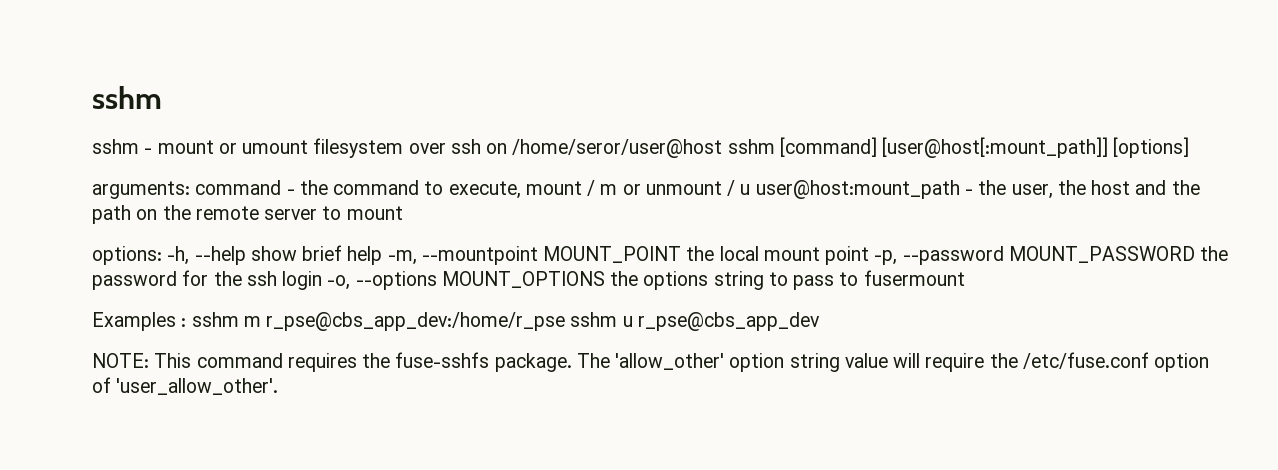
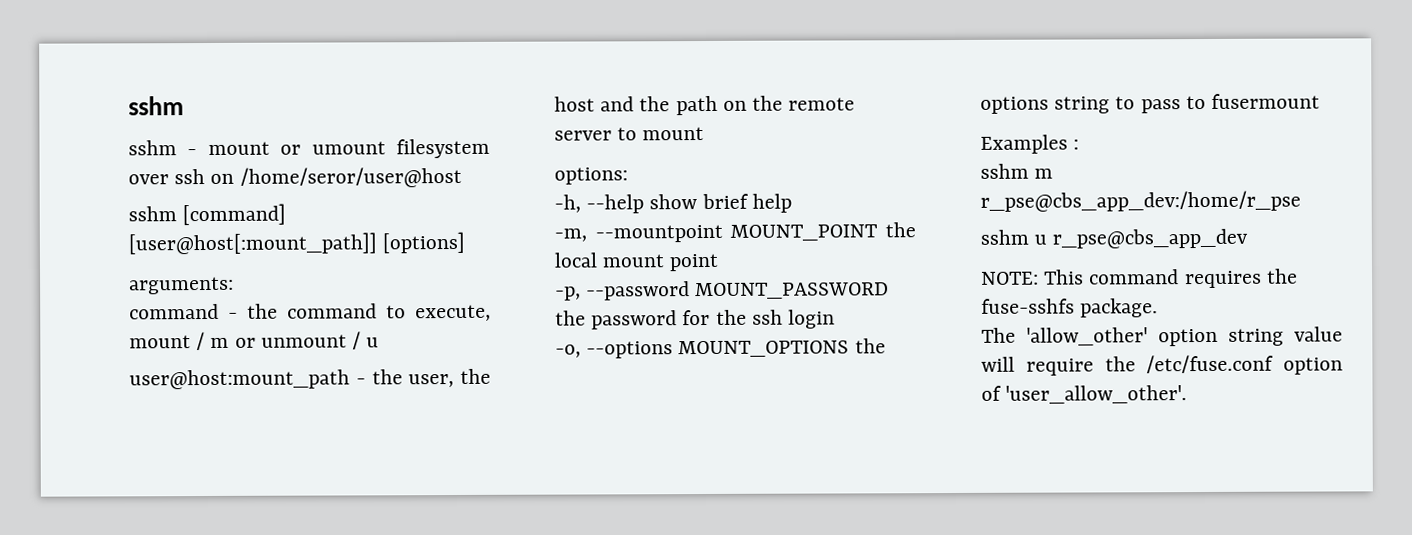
- sshm - mount or umount filesystem over ssh on /home/seror/user@host sshm [command] [user@host[:mount_path]] [options]
+ sshm - mount or umount filesystem over ssh on /home/seror/user@host
+ sshm [command] [user@host[:mount_path]] [options]
- arguments: command - the command to execute, mount / m or unmount / u user@host:mount_path - the user, the host and the path on the remote server to mount
+ arguments:
+ command - the command to execute, mount / m or unmount / u
+ user@host:mount_path - the user, the host and the path on the remote server to mount
- options: -h, --help show brief help -m, --mountpoint MOUNT_POINT the local mount point -p, --password MOUNT_PASSWORD the password for the ssh login -o, --options MOUNT_OPTIONS the options string to pass to fusermount
+ options:
+ -h, --help show brief help
+ -m, --mountpoint MOUNT_POINT the local mount point
+ -p, --password MOUNT_PASSWORD the password for the ssh login
+ -o, --options MOUNT_OPTIONS the options string to pass to fusermount
- Examples : sshm m r_pse@cbs_app_dev:/home/r_pse sshm u r_pse@cbs_app_dev
+ Examples :
+ sshm m r_pse@cbs_app_dev:/home/r_pse
+ sshm u r_pse@cbs_app_dev
- NOTE: This command requires the fuse-sshfs package. The 'allow_other' option string value will require the /etc/fuse.conf option of 'user_allow_other'.
+ NOTE: This command requires the fuse-sshfs package.
+ The 'allow_other' option string value will require the /etc/fuse.conf option of 'user_allow_other'.

